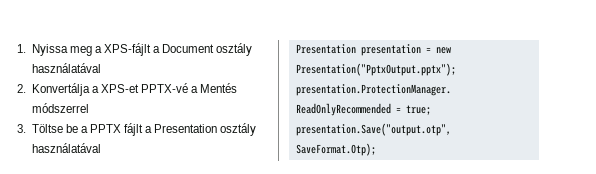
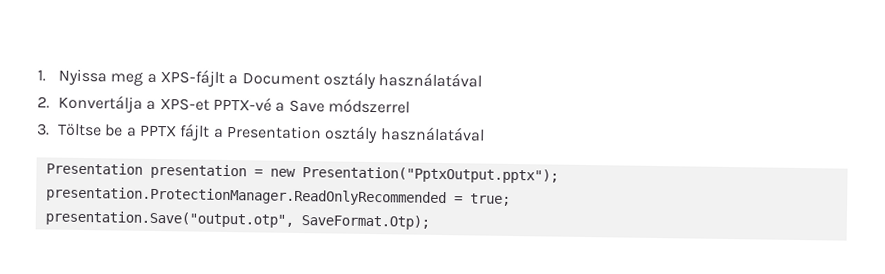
- 2. Konvertálja a XPS-et PPTX-vé a Mentés módszerrel
+ 2. Konvertálja a XPS-et PPTX-vé a Save módszerrel

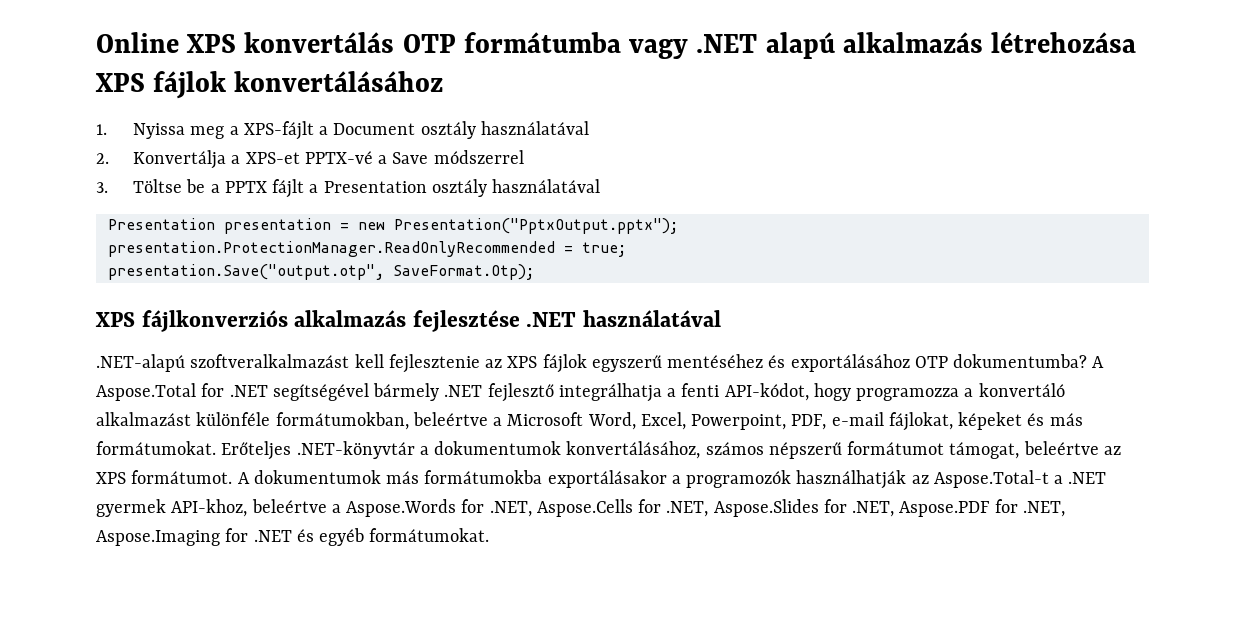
+ Online XPS konvertálás OTP formátumba vagy .NET alapú alkalmazás létrehozása XPS fájlok konvertálásához
+ XPS fájlkonverziós alkalmazás fejlesztése .NET használatával
+ .NET-alapú szoftveralkalmazást kell fejlesztenie az XPS fájlok egyszerű mentéséhez és exportálásához OTP dokumentumba? A Aspose.Total for .NET segítségével bármely .NET fejlesztő integrálhatja a fenti API-kódot, hogy programozza a konvertáló alkalmazást különféle formátumokban, beleértve a Microsoft Word, Excel, Powerpoint, PDF, e-mail fájlokat, képeket és más formátumokat. Erőteljes .NET-könyvtár a dokumentumok konvertálásához, számos népszerű formátumot támogat, beleértve az XPS formátumot. A dokumentumok más formátumokba exportálásakor a programozók használhatják az Aspose.Total-t a .NET gyermek API-khoz, beleértve a Aspose.Words for .NET, Aspose.Cells for .NET, Aspose.Slides for .NET, Aspose.PDF for .NET, Aspose.Imaging for .NET és egyéb formátumokat.

